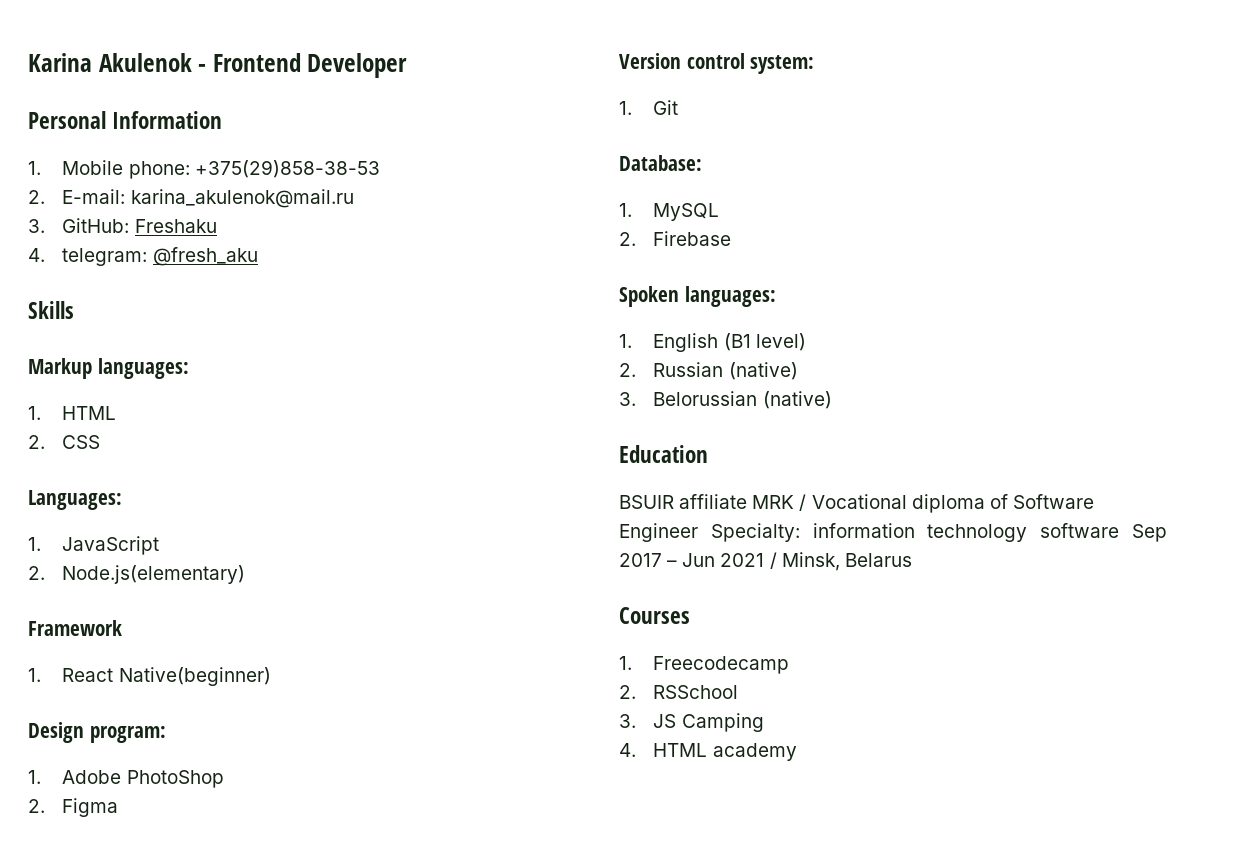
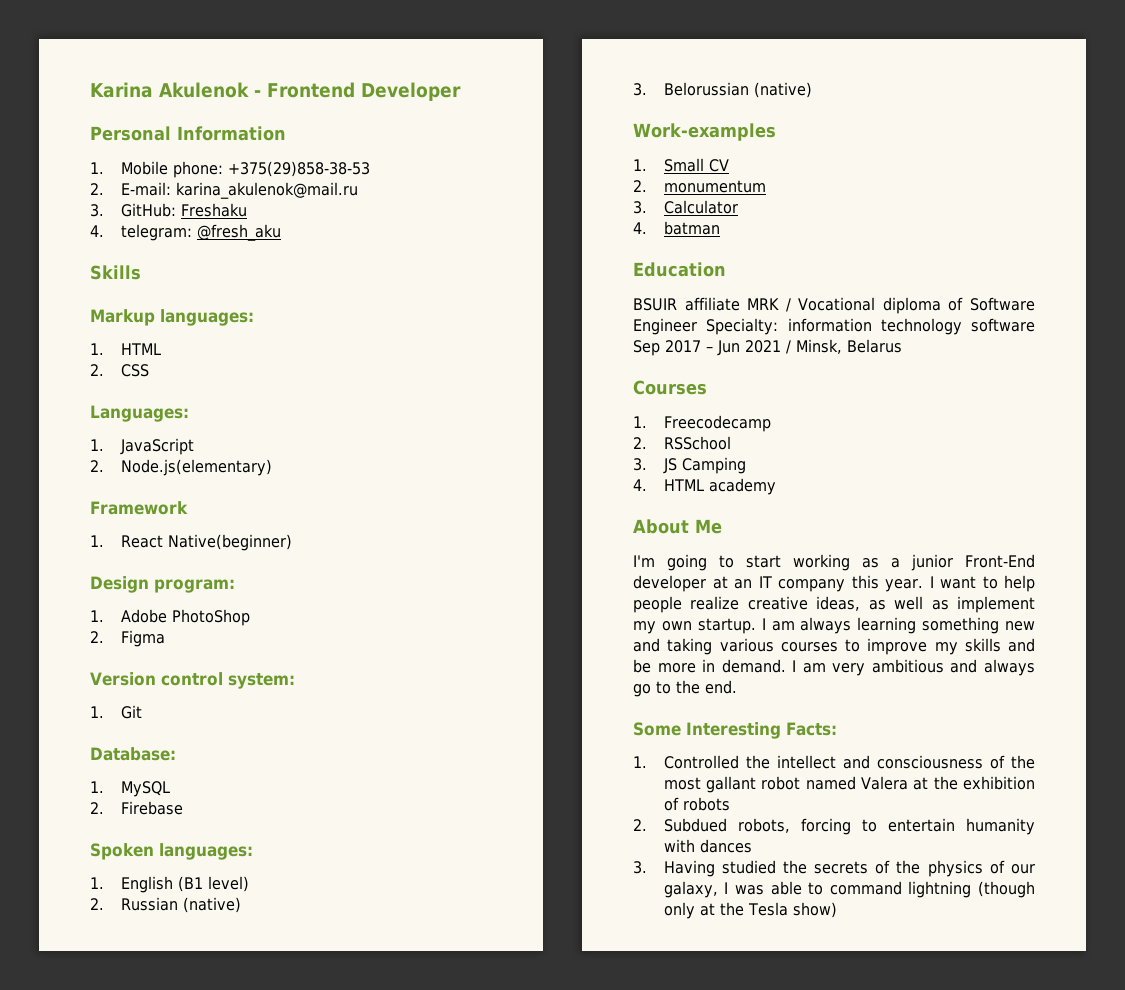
+ Work-examples
+ 1. Small CV
+ 2. monumentum
+ 3. Calculator
+ 4. batman
+ About Me
+ I'm going to start working as a junior Front-End developer at an IT company this year. I want to help people realize creative ideas, as well as implement my own startup. I am always learning something new and taking various courses to improve my skills and be more in demand. I am very ambitious and always go to the end.
+ Some Interesting Facts:
+ 1. Controlled the intellect and consciousness of the most gallant robot named Valera at the exhibition of robots
+ 2. Subdued robots, forcing to entertain humanity with dances
+ 3. Having studied the secrets of the physics of our galaxy, I was able to command lightning (though only at the Tesla show)

